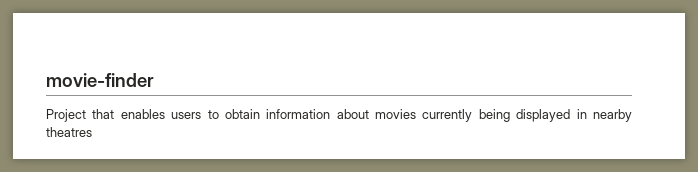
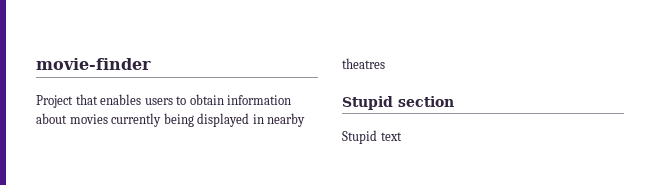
+ Stupid section
+ Stupid text

